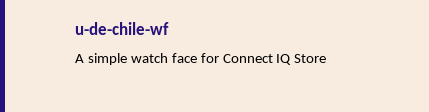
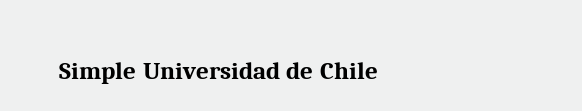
- u-de-chile-wf
- A simple watch face for Connect IQ Store
+ Simple Universidad de Chile

